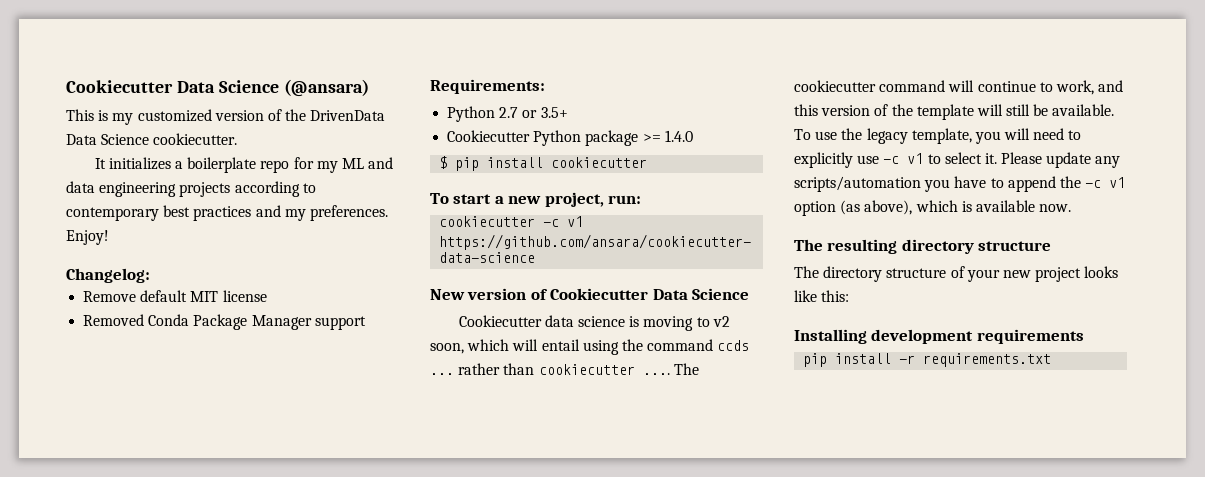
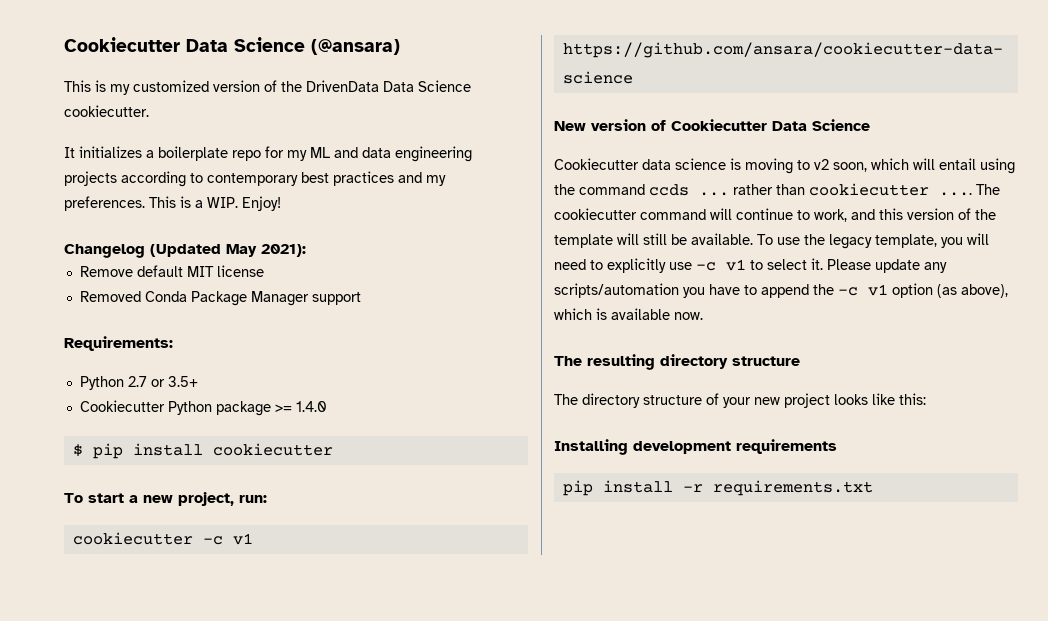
- Enjoy!
- Changelog:
+ This is a WIP. Enjoy!
+ Changelog (Updated May 2021):

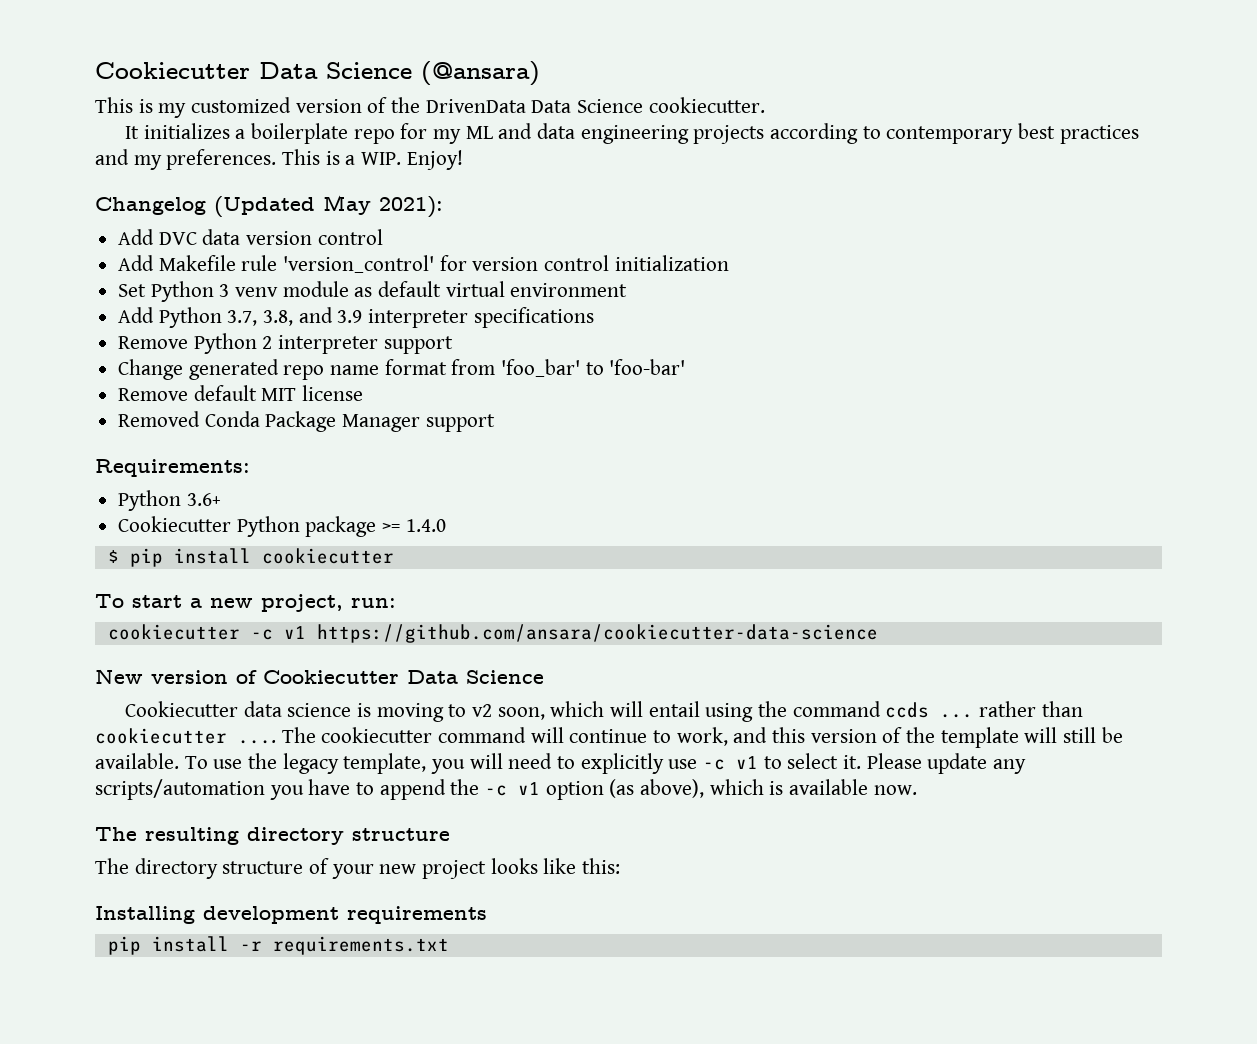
+ Add DVC data version control
+ Add Makefile rule 'version_control' for version control initialization
+ Set Python 3 venv module as default virtual environment
+ Add Python 3.7, 3.8, and 3.9 interpreter specifications
+ Remove Python 2 interpreter support
+ Change generated repo name format from 'foo_bar' to 'foo-bar'
- Python 2.7 or 3.5+
+ Python 3.6+

